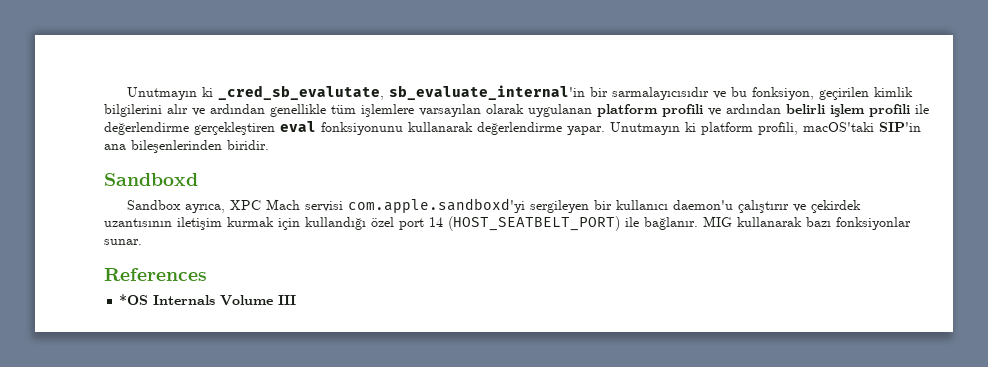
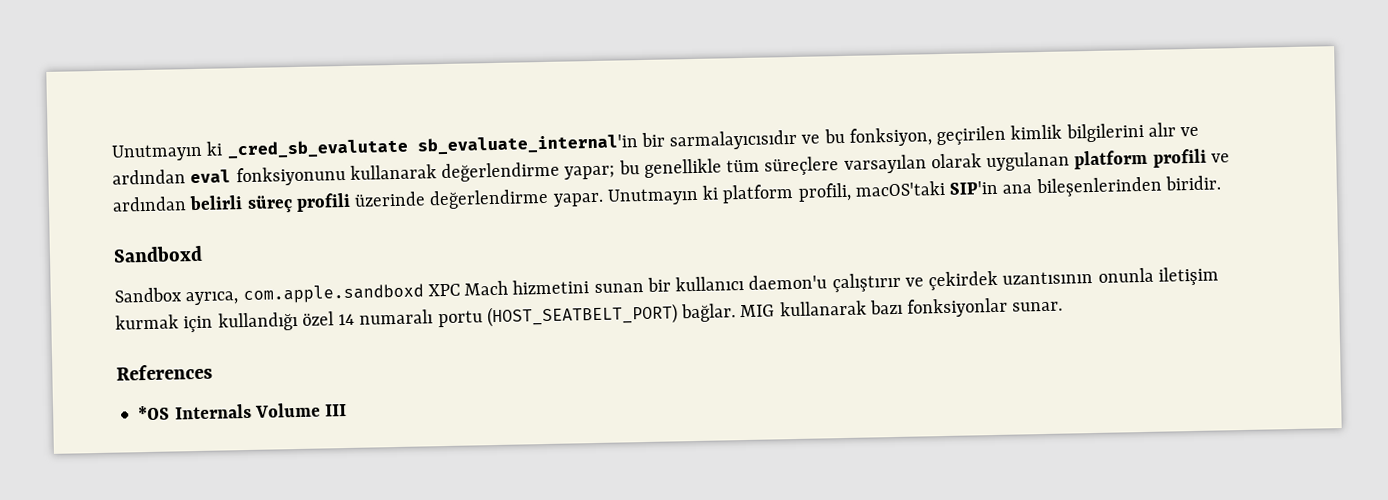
- Unutmayın ki _cred_sb_evalutate, sb_evaluate_internal'in bir sarmalayıcısıdır ve bu fonksiyon, geçirilen kimlik bilgilerini alır ve ardından genellikle tüm işlemlere varsayılan olarak uygulanan platform profili ve ardından belirli işlem profili ile değerlendirme gerçekleştiren eval fonksiyonunu kullanarak değerlendirme yapar.
+ Unutmayın ki _cred_sb_evalutate sb_evaluate_internal'in bir sarmalayıcısıdır ve bu fonksiyon, geçirilen kimlik bilgilerini alır ve ardından eval fonksiyonunu kullanarak değerlendirme yapar; bu genellikle tüm süreçlere varsayılan olarak uygulanan platform profili ve ardından belirli süreç profili üzerinde değerlendirme yapar.
- Sandbox ayrıca, XPC Mach servisi com.apple.sandboxd'yi sergileyen bir kullanıcı daemon'u çalıştırır ve çekirdek uzantısının iletişim kurmak için kullandığı özel port 14 (HOST_SEATBELT_PORT) ile bağlanır.
+ Sandbox ayrıca, com.apple.sandboxd XPC Mach hizmetini sunan bir kullanıcı daemon'u çalıştırır ve çekirdek uzantısının onunla iletişim kurmak için kullandığı özel 14 numaralı portu (HOST_SEATBELT_PORT) bağlar.

